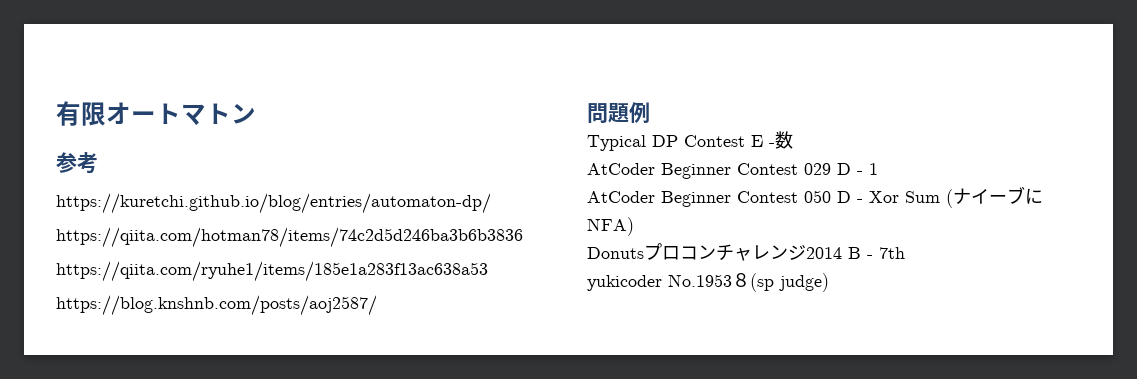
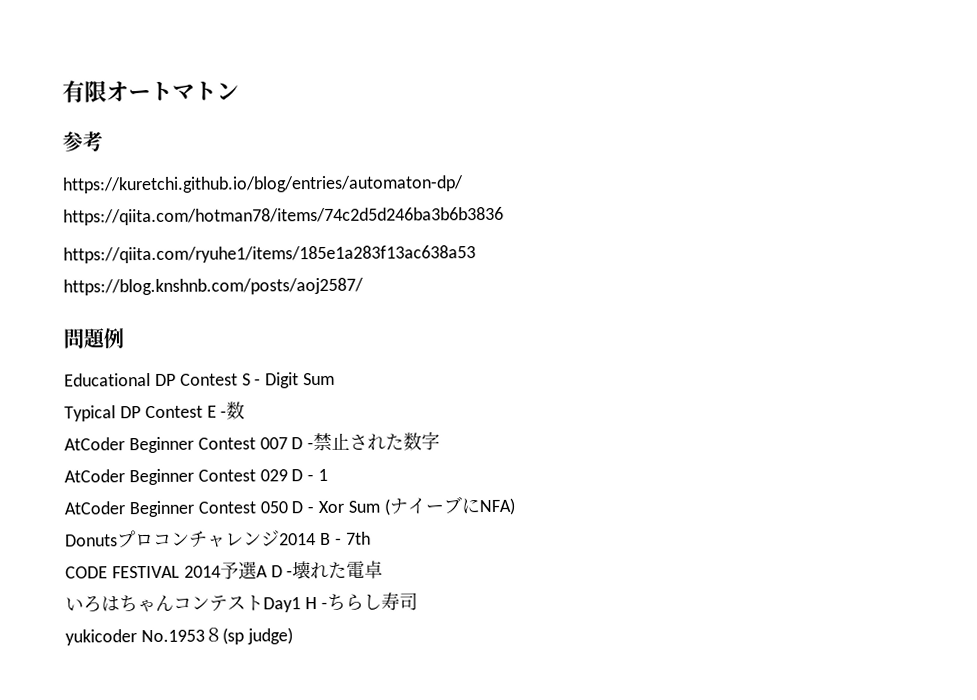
+ Educational DP Contest S - Digit Sum
+ AtCoder Beginner Contest 007 D -禁止された数字
+ CODE FESTIVAL 2014予選A D -壊れた電卓
+ いろはちゃんコンテストDay1 H -ちらし寿司

